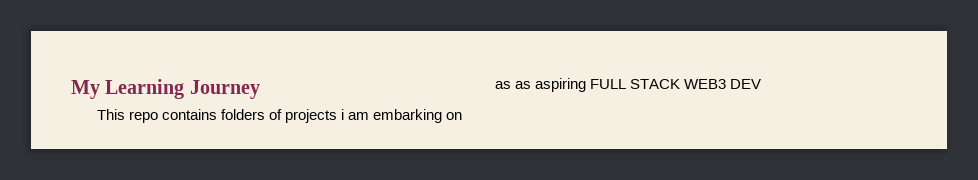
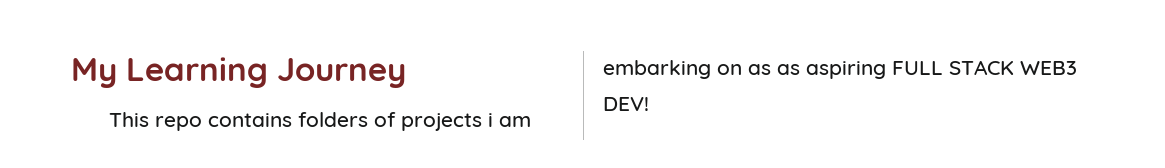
- This repo contains folders of projects i am embarking on as as aspiring FULL STACK WEB3 DEV
+ This repo contains folders of projects i am embarking on as as aspiring FULL STACK WEB3 DEV!

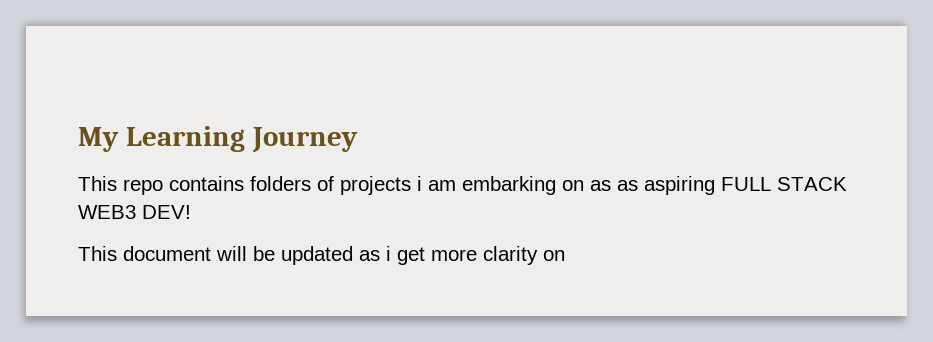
+ This document will be updated as i get more clarity on

